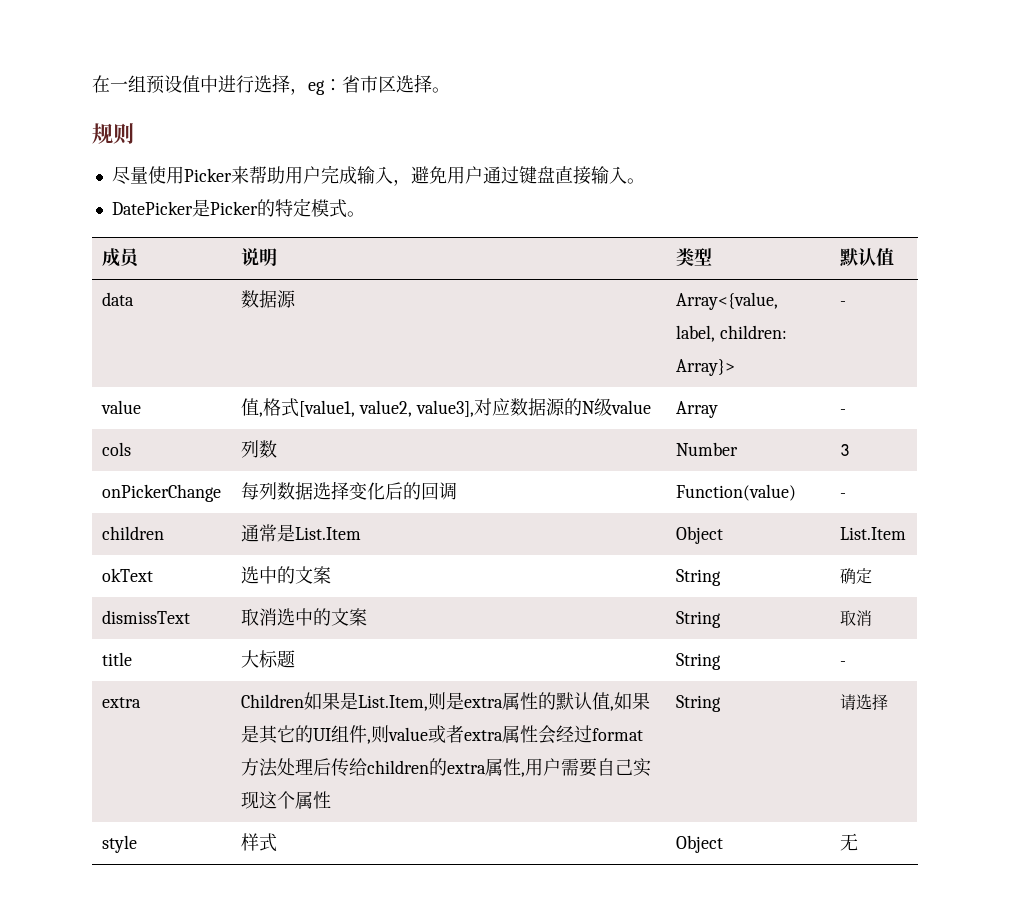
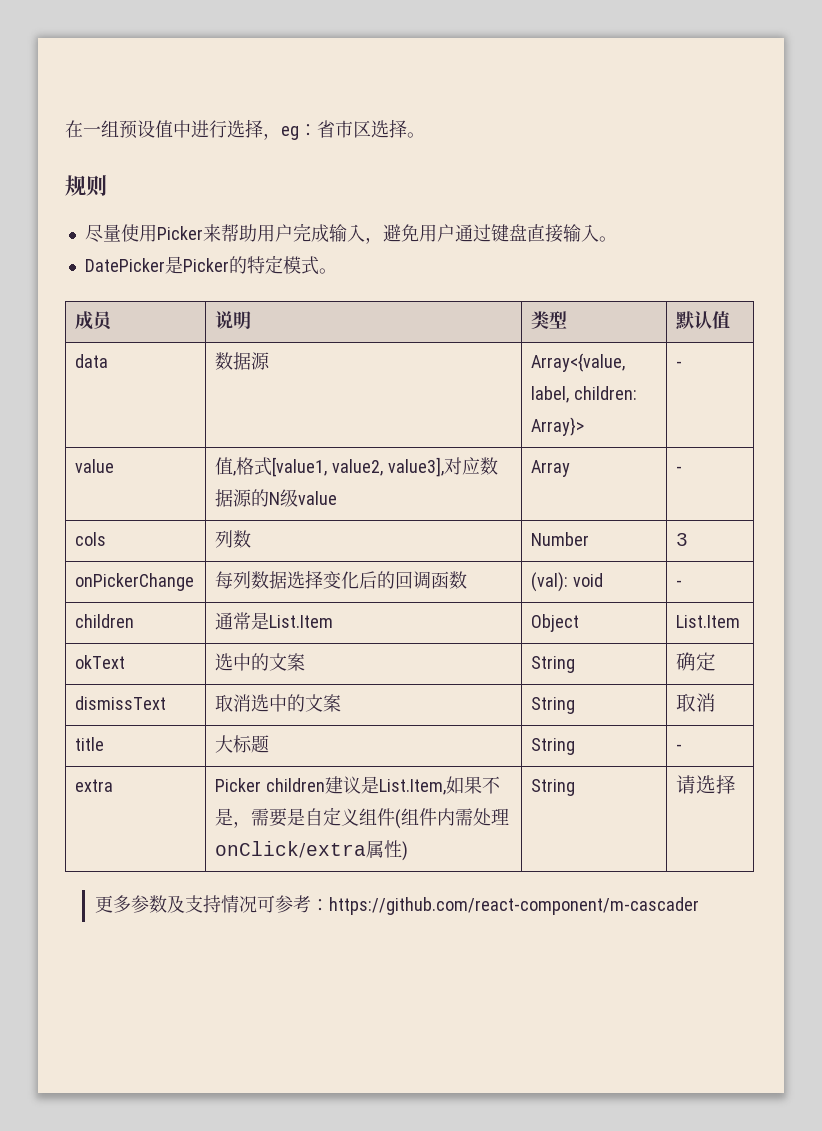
- onPickerChange | 每列数据选择变化后的回调 | Function(value) | -
+ onPickerChange | 每列数据选择变化后的回调函数 | (val): void | -
- extra | Children如果是List.Item,则是extra属性的默认值,如果是其它的UI组件,则value或者extra属性会经过format方法处理后传给children的extra属性,用户需要自己实现这个属性 | String | 请选择
- style | 样式 | Object | 无
+ extra | Picker children建议是List.Item,如果不是，需要是自定义组件(组件内需处理onClick/extra属性) | String | 请选择
+ 更多参数及支持情况可参考：https://github.com/react-component/m-cascader

